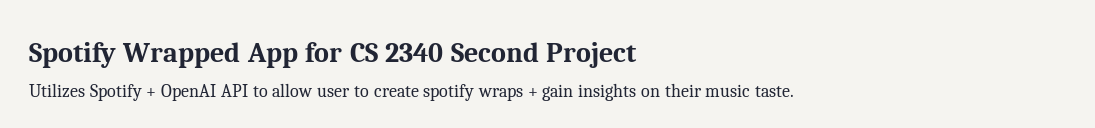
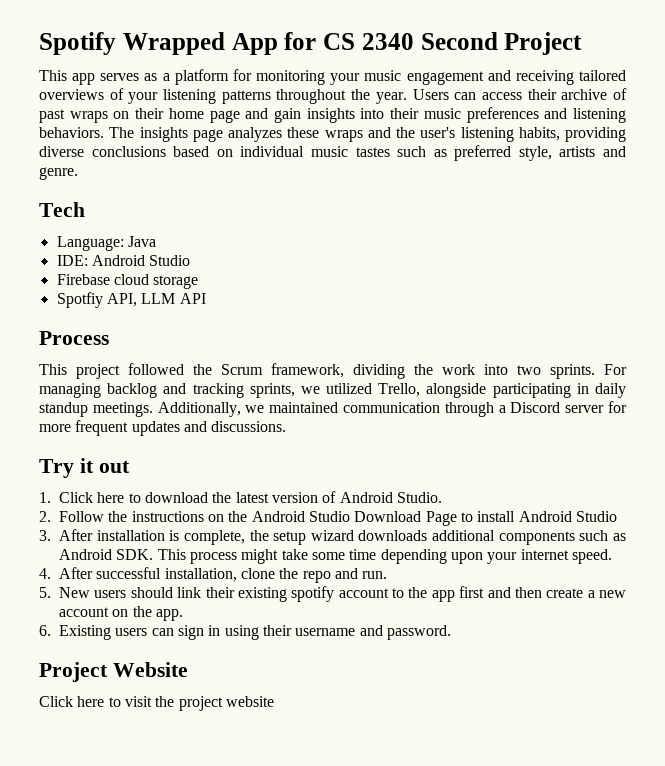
- Utilizes Spotify + OpenAI API to allow user to create spotify wraps + gain insights on their music taste.
+ This app serves as a platform for monitoring your music engagement and receiving tailored overviews of your listening patterns throughout the year. Users can access their archive of past wraps on their home page and gain insights into their music preferences and listening behaviors. The insights page analyzes these wraps and the user's listening habits, providing diverse conclusions based on individual music tastes such as preferred style, artists and genre.
+ Tech
+ Language: Java
+ IDE: Android Studio
+ Firebase cloud storage
+ Spotfiy API, LLM API
+ Process
+ This project followed the Scrum framework, dividing the work into two sprints. For managing backlog and tracking sprints, we utilized Trello, alongside participating in daily standup meetings. Additionally, we maintained communication through a Discord server for more frequent updates and discussions.
+ Try it out
+ 1. Click here to download the latest version of Android Studio.
+ 2. Follow the instructions on the Android Studio Download Page to install Android Studio
+ 3. After installation is complete, the setup wizard downloads additional components such as Android SDK. This process might take some time depending upon your internet speed.
+ 4. After successful installation, clone the repo and run.
+ 5. New users should link their existing spotify account to the app first and then create a new account on the app.
+ 6. Existing users can sign in using their username and password.
+ Project Website
+ Click here to visit the project website

